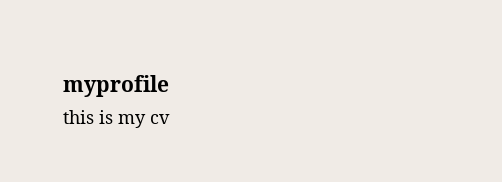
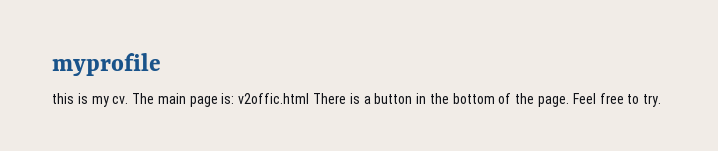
- this is my cv
+ this is my cv. The main page is: v2offic.html There is a button in the bottom of the page. Feel free to try.

